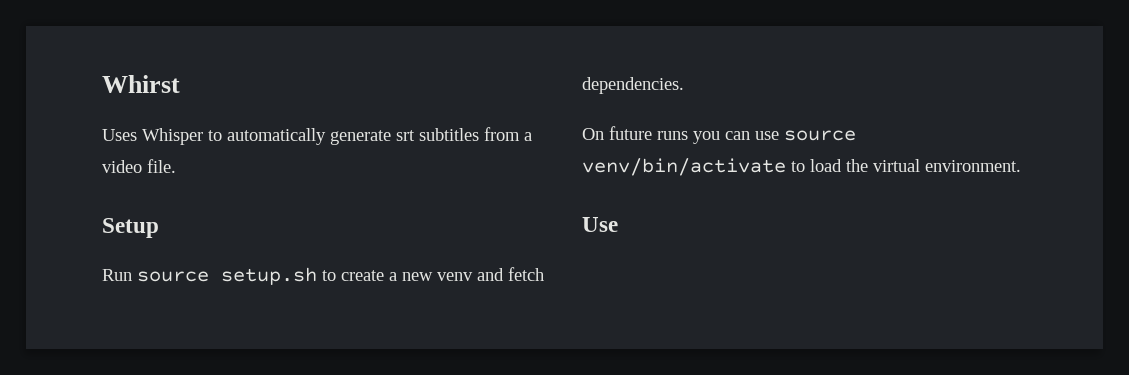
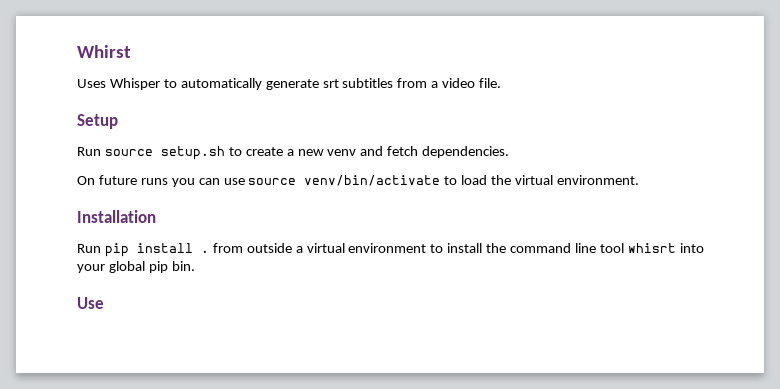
+ Installation
+ Run pip install . from outside a virtual environment to install the command line tool whisrt into your global pip bin.

